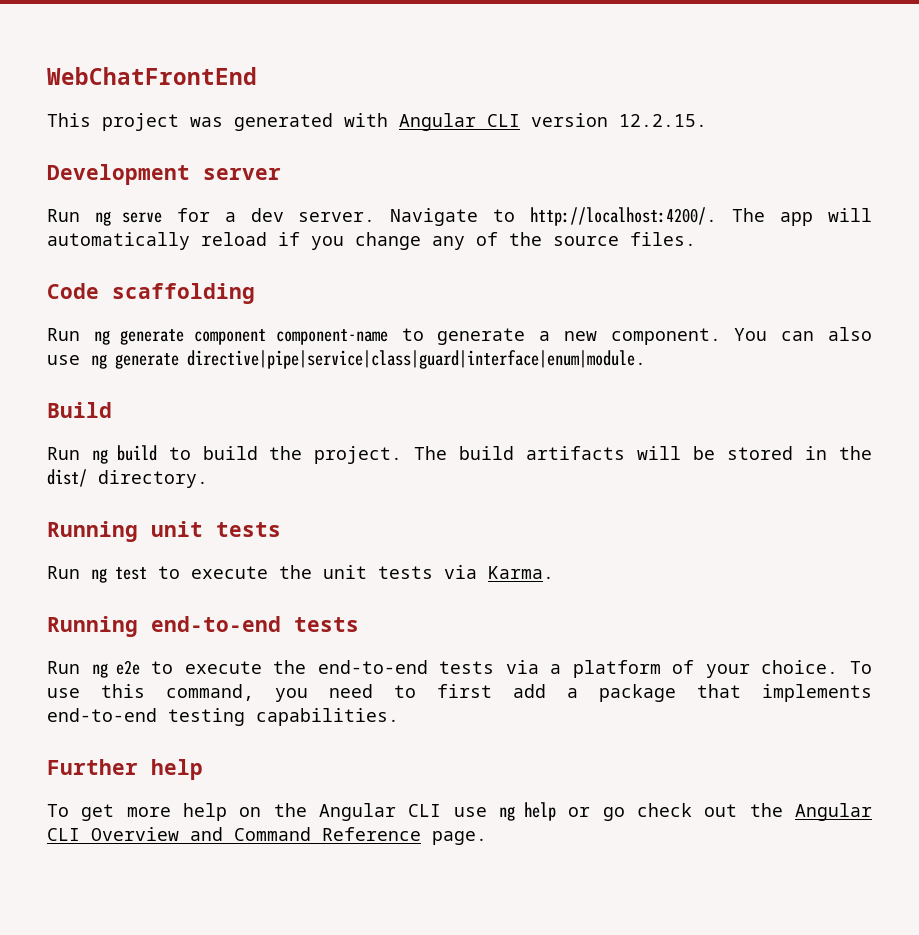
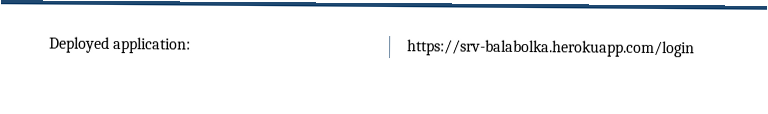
- WebChatFrontEnd
- This project was generated with Angular CLI version 12.2.15.
- Development server
- Run ng serve for a dev server. Navigate to http://localhost:4200/. The app will automatically reload if you change any of the source files.
- Code scaffolding
- Run ng generate component component-name to generate a new component. You can also use ng generate directive|pipe|service|class|guard|interface|enum|module.
- Build
- Run ng build to build the project. The build artifacts will be stored in the dist/ directory.
- Running unit tests
- Run ng test to execute the unit tests via Karma.
- Running end-to-end tests
- Run ng e2e to execute the end-to-end tests via a platform of your choice. To use this command, you need to first add a package that implements end-to-end testing capabilities.
- Further help
- To get more help on the Angular CLI use ng help or go check out the Angular CLI Overview and Command Reference page.
+ Deployed application: https://srv-balabolka.herokuapp.com/login

